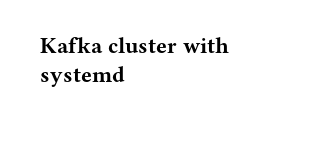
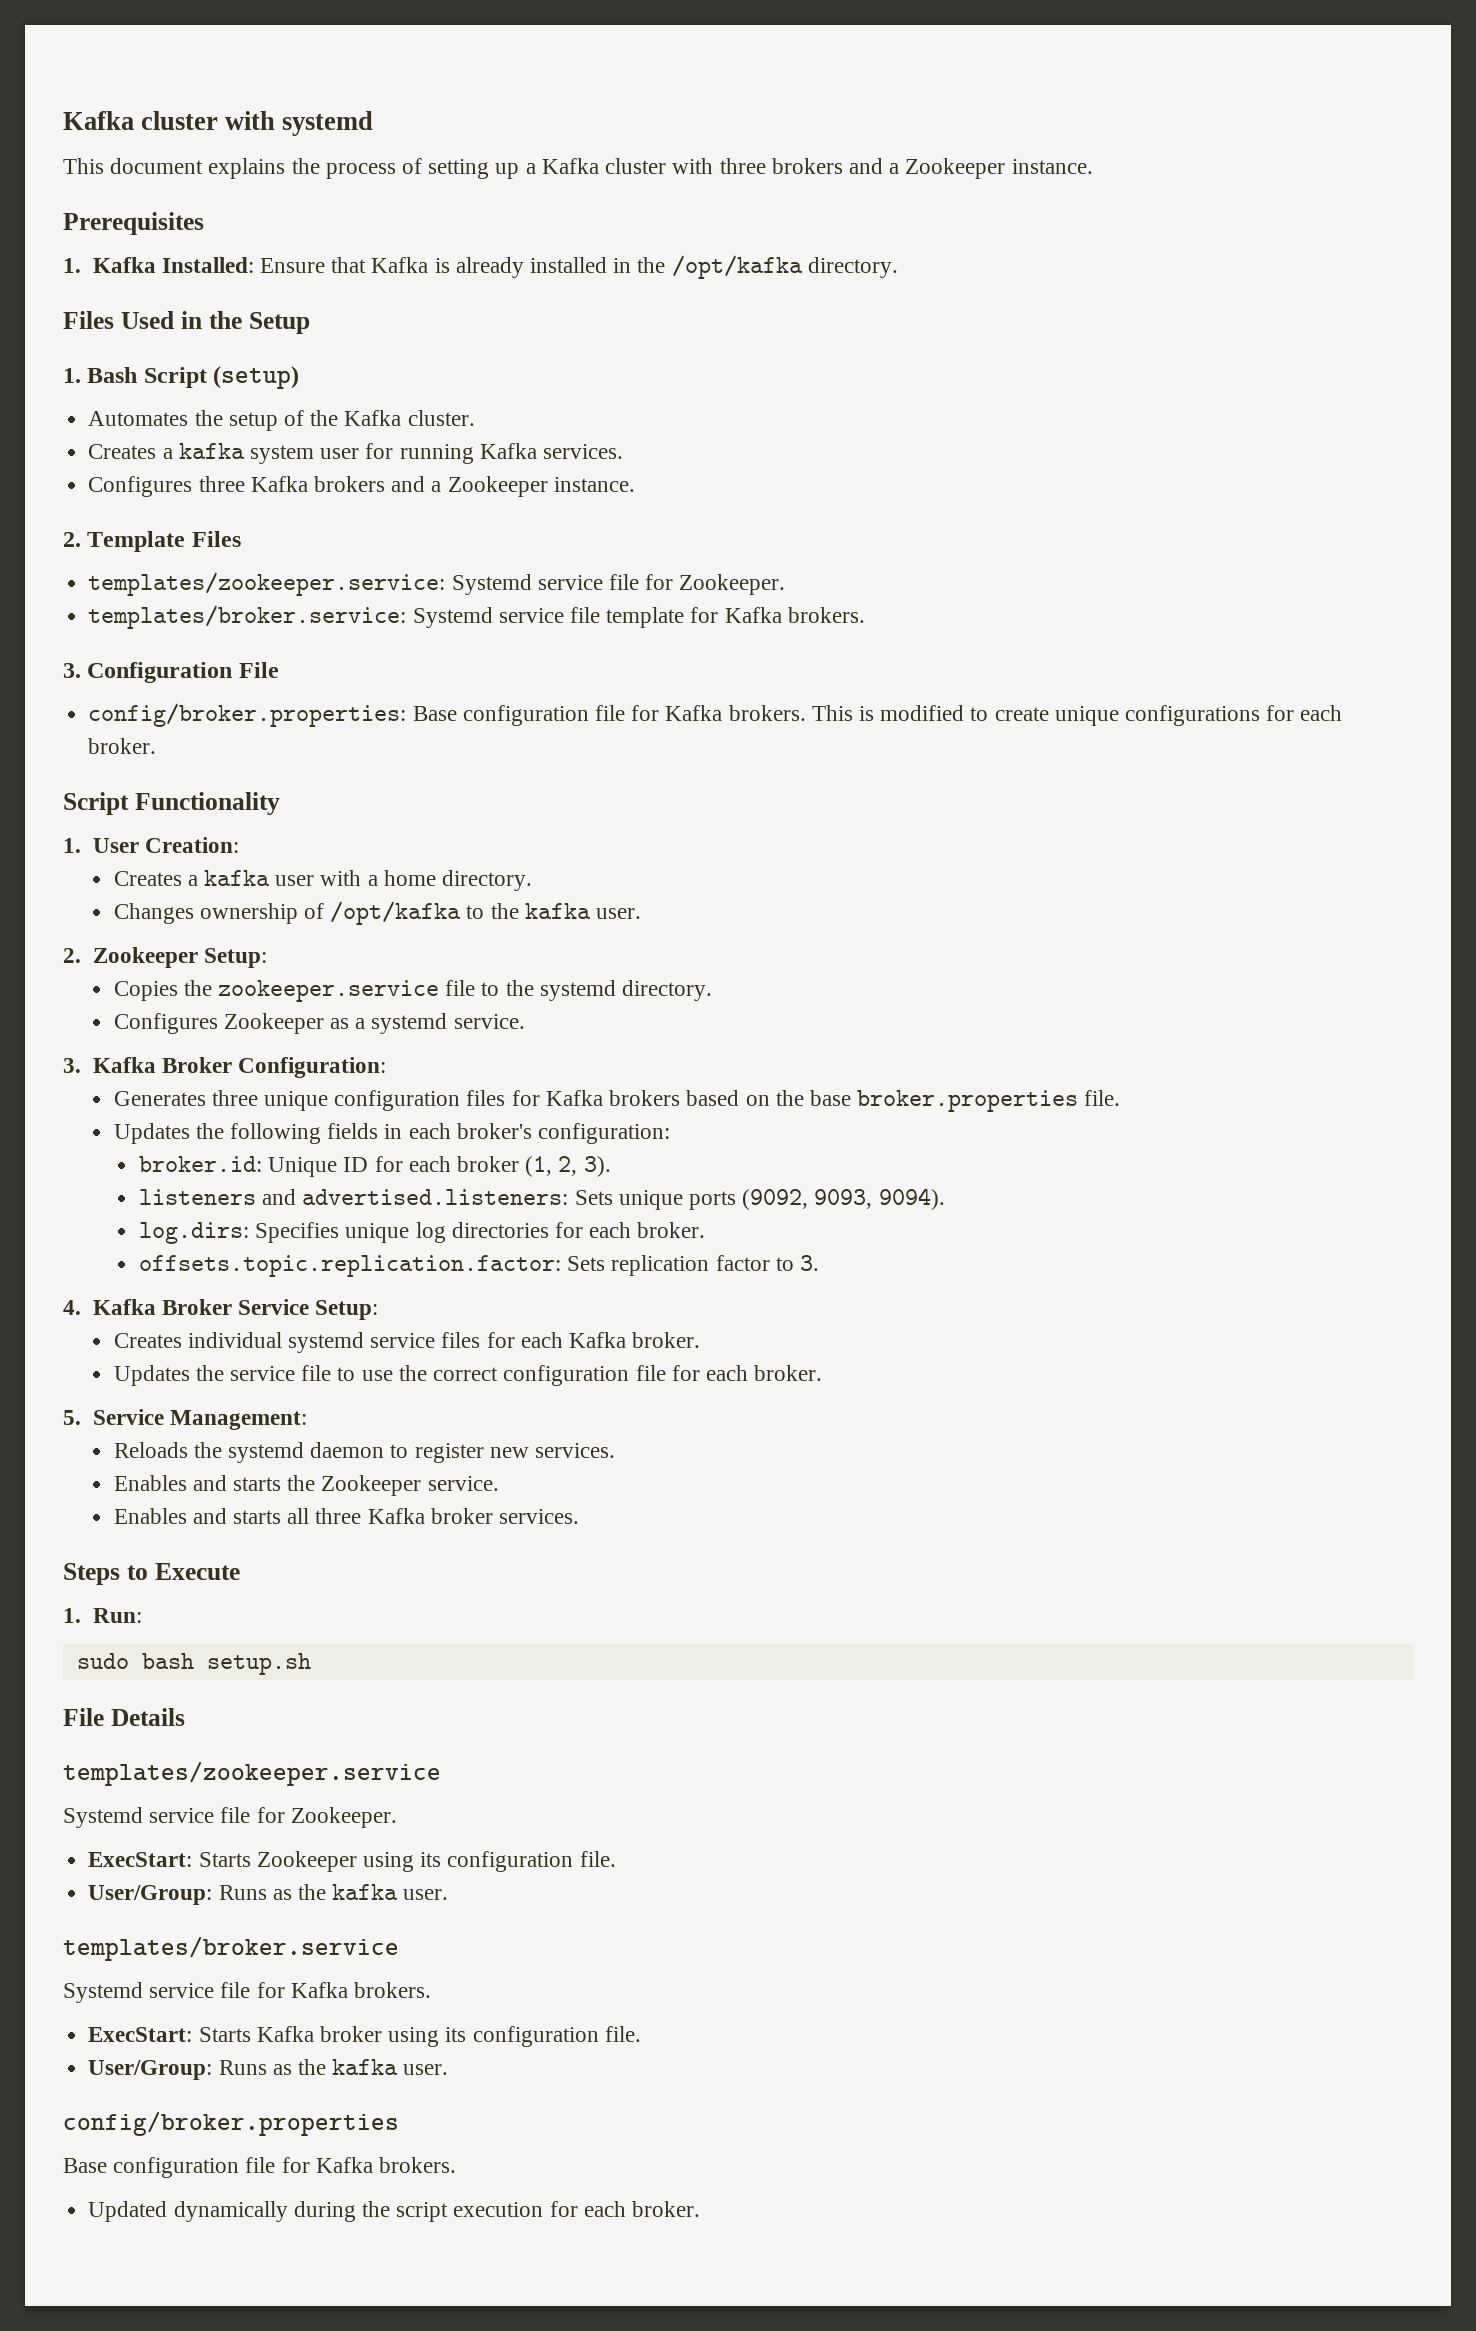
+ This document explains the process of setting up a Kafka cluster with three brokers and a Zookeeper instance.
+ Prerequisites
+ 1. Kafka Installed: Ensure that Kafka is already installed in the /opt/kafka directory.
+ Files Used in the Setup
+ 1. Bash Script (setup)
+ Automates the setup of the Kafka cluster.
+ Creates a kafka system user for running Kafka services.
+ Configures three Kafka brokers and a Zookeeper instance.
+ 2. Template Files
+ templates/zookeeper.service: Systemd service file for Zookeeper.
+ templates/broker.service: Systemd service file template for Kafka brokers.
+ 3. Configuration File
+ config/broker.properties: Base configuration file for Kafka brokers. This is modified to create unique configurations for each broker.
+ Script Functionality
+ 1. User Creation:
+ Creates a kafka user with a home directory.
+ Changes ownership of /opt/kafka to the kafka user.
+ 2. Zookeeper Setup:
+ Copies the zookeeper.service file to the systemd directory.
+ Configures Zookeeper as a systemd service.
+ 3. Kafka Broker Configuration:
+ Generates three unique configuration files for Kafka brokers based on the base broker.properties file.
+ Updates the following fields in each broker's configuration:
+ broker.id: Unique ID for each broker (1, 2, 3).
+ listeners and advertised.listeners: Sets unique ports (9092, 9093, 9094).
+ log.dirs: Specifies unique log directories for each broker.
+ offsets.topic.replication.factor: Sets replication factor to 3.
+ 4. Kafka Broker Service Setup:
+ Creates individual systemd service files for each Kafka broker.
+ Updates the service file to use the correct configuration file for each broker.
+ 5. Service Management:
+ Reloads the systemd daemon to register new services.
+ Enables and starts the Zookeeper service.
+ Enables and starts all three Kafka broker services.
+ Steps to Execute
+ 1. Run:
+ sudo bash setup.sh
+ File Details
+ templates/zookeeper.service
+ Systemd service file for Zookeeper.
+ ExecStart: Starts Zookeeper using its configuration file.
+ User/Group: Runs as the kafka user.
+ templates/broker.service
+ Systemd service file for Kafka brokers.
+ ExecStart: Starts Kafka broker using its configuration file.
+ User/Group: Runs as the kafka user.
+ config/broker.properties
+ Base configuration file for Kafka brokers.
+ Updated dynamically during the script execution for each broker.

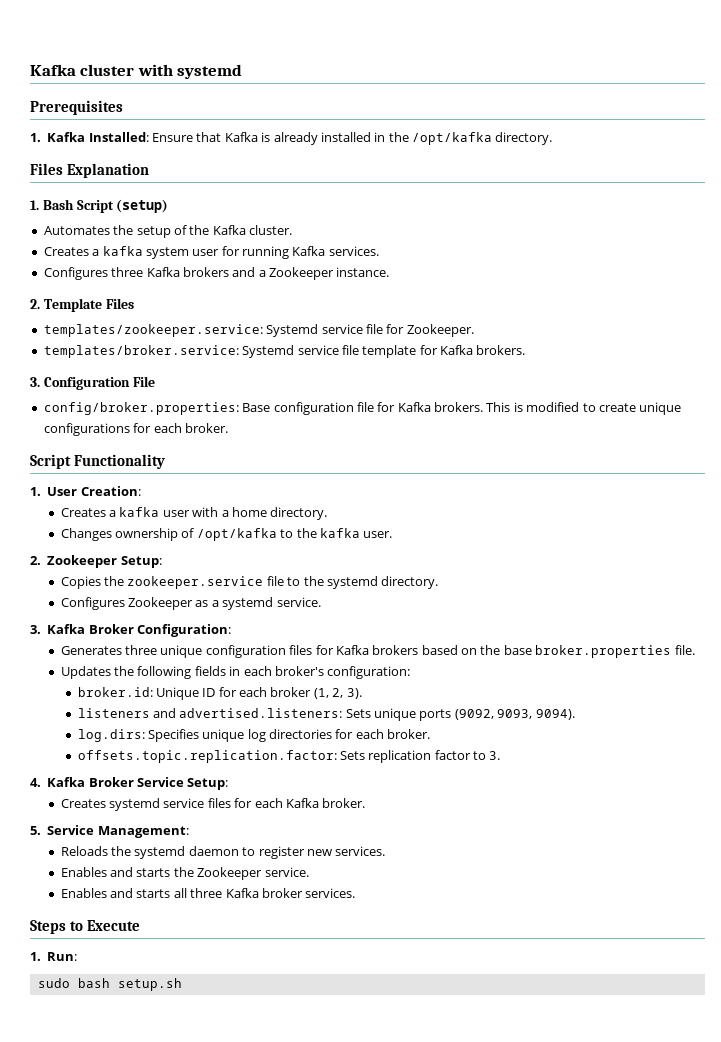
- This document explains the process of setting up a Kafka cluster with three brokers and a Zookeeper instance.
- Files Used in the Setup
+ Files Explanation
- Creates individual systemd service files for each Kafka broker.
+ Creates systemd service files for each Kafka broker.
- Updates the service file to use the correct configuration file for each broker.
- File Details
- templates/zookeeper.service
- Systemd service file for Zookeeper.
- ExecStart: Starts Zookeeper using its configuration file.
- User/Group: Runs as the kafka user.
- templates/broker.service
- Systemd service file for Kafka brokers.
- ExecStart: Starts Kafka broker using its configuration file.
- User/Group: Runs as the kafka user.
- config/broker.properties
- Base configuration file for Kafka brokers.
- Updated dynamically during the script execution for each broker.

